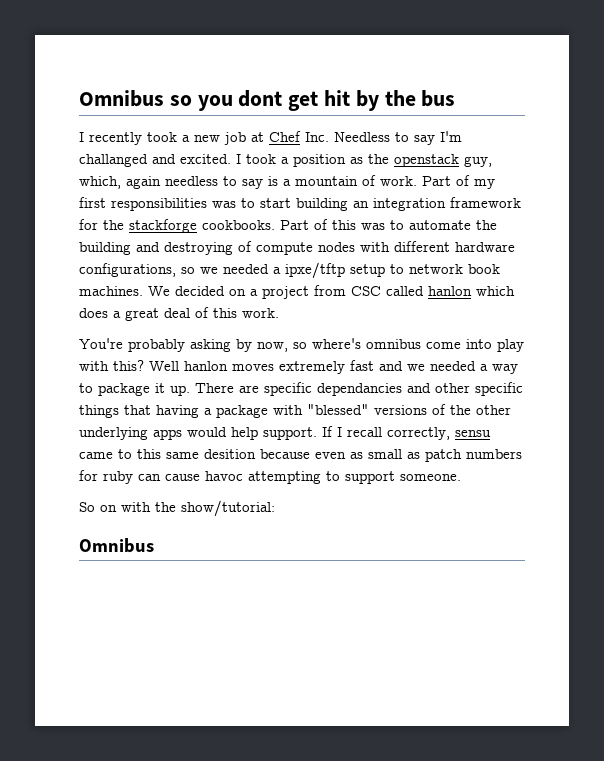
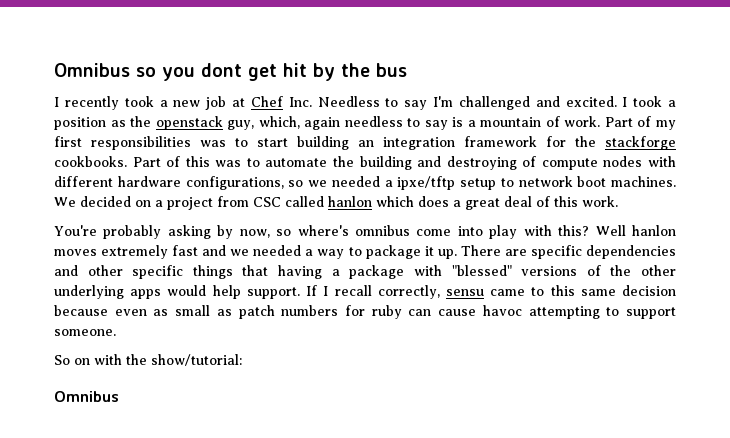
- I recently took a new job at Chef Inc. Needless to say I'm challanged and excited.
+ I recently took a new job at Chef Inc. Needless to say I'm challenged and excited.
- Part of this was to automate the building and destroying of compute nodes with different hardware configurations, so we needed a ipxe/tftp setup to network book machines.
+ Part of this was to automate the building and destroying of compute nodes with different hardware configurations, so we needed a ipxe/tftp setup to network boot machines.
- There are specific dependancies and other specific things that having a package with "blessed" versions of the other underlying apps would help support.
+ There are specific dependencies and other specific things that having a package with "blessed" versions of the other underlying apps would help support.
- If I recall correctly, sensu came to this same desition because even as small as patch numbers for ruby can cause havoc attempting to support someone.
+ If I recall correctly, sensu came to this same decision because even as small as patch numbers for ruby can cause havoc attempting to support someone.

